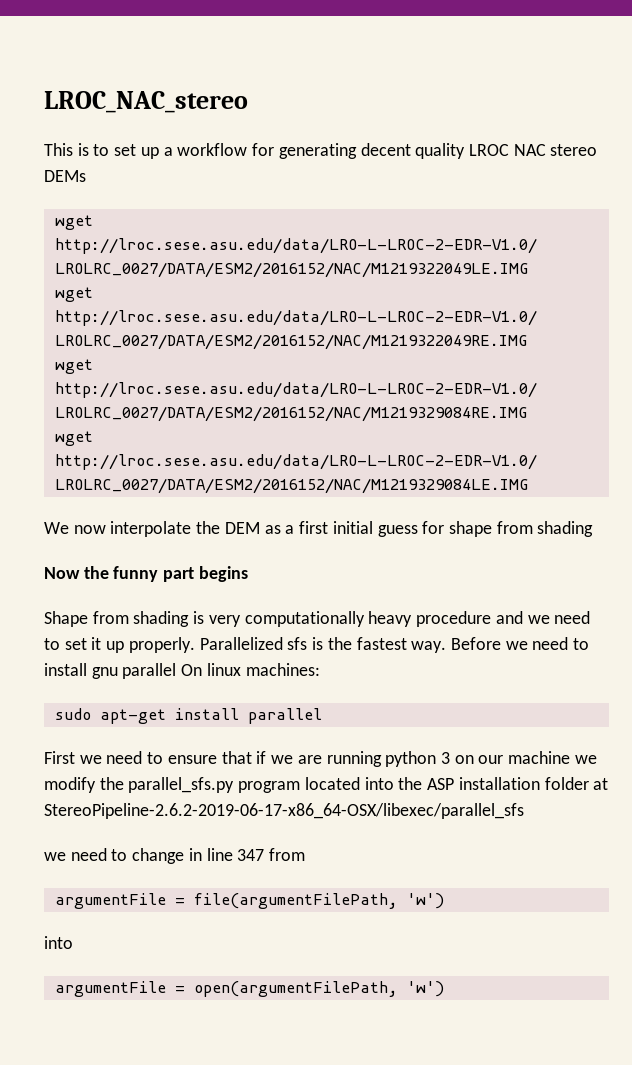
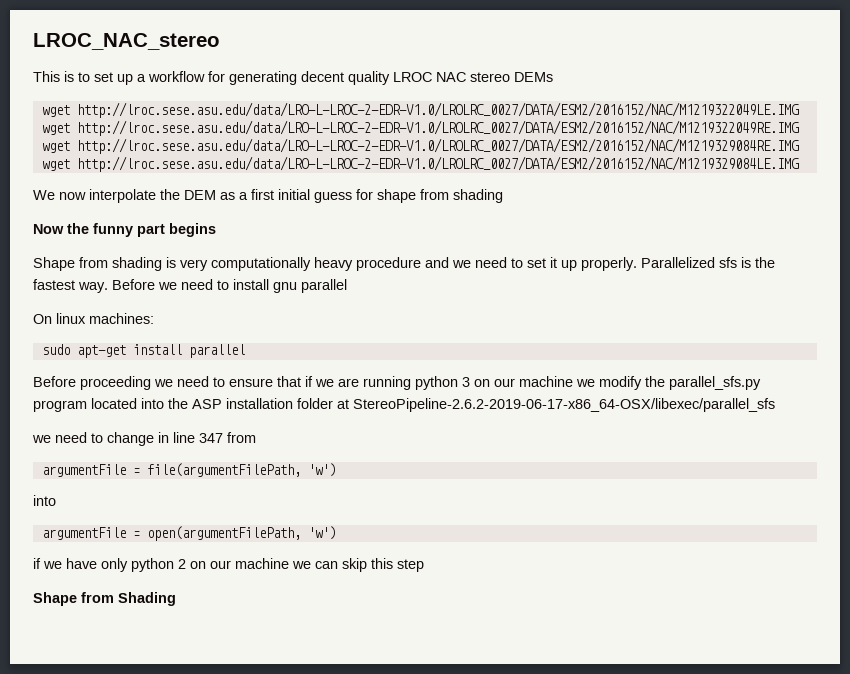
- Before we need to install gnu parallel On linux machines:
+ Before we need to install gnu parallel
+ On linux machines:
- First we need to ensure that if we are running python 3 on our machine we modify the parallel_sfs.py program located into the ASP installation folder at StereoPipeline-2.6.2-2019-06-17-x86_64-OSX/libexec/parallel_sfs
+ Before proceeding we need to ensure that if we are running python 3 on our machine we modify the parallel_sfs.py program located into the ASP installation folder at StereoPipeline-2.6.2-2019-06-17-x86_64-OSX/libexec/parallel_sfs
+ if we have only python 2 on our machine we can skip this step
+ Shape from Shading

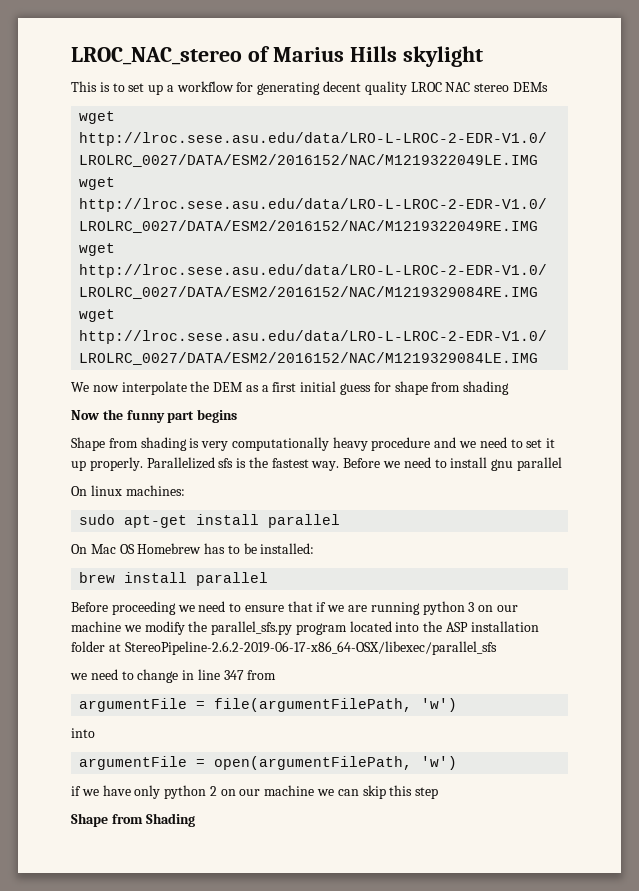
- LROC_NAC_stereo
+ LROC_NAC_stereo of Marius Hills skylight
+ On Mac OS Homebrew has to be installed:
+ brew install parallel

